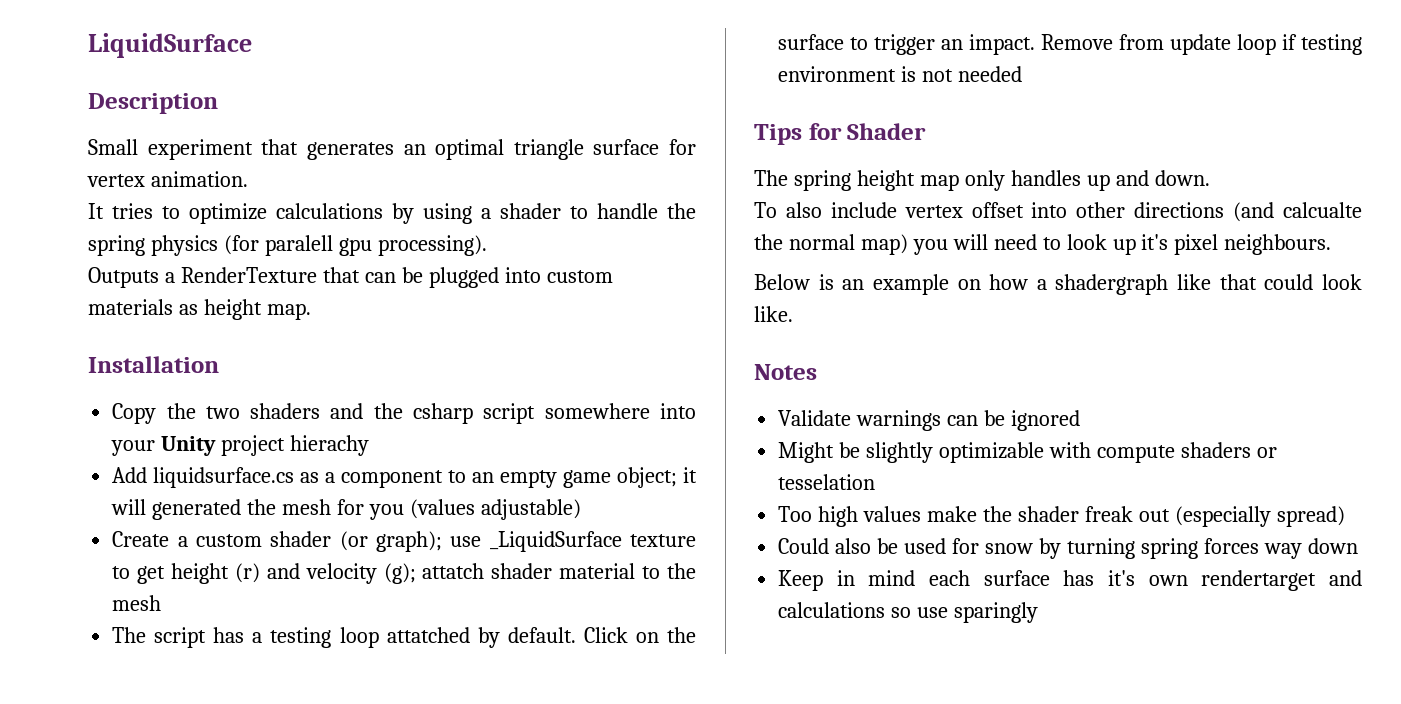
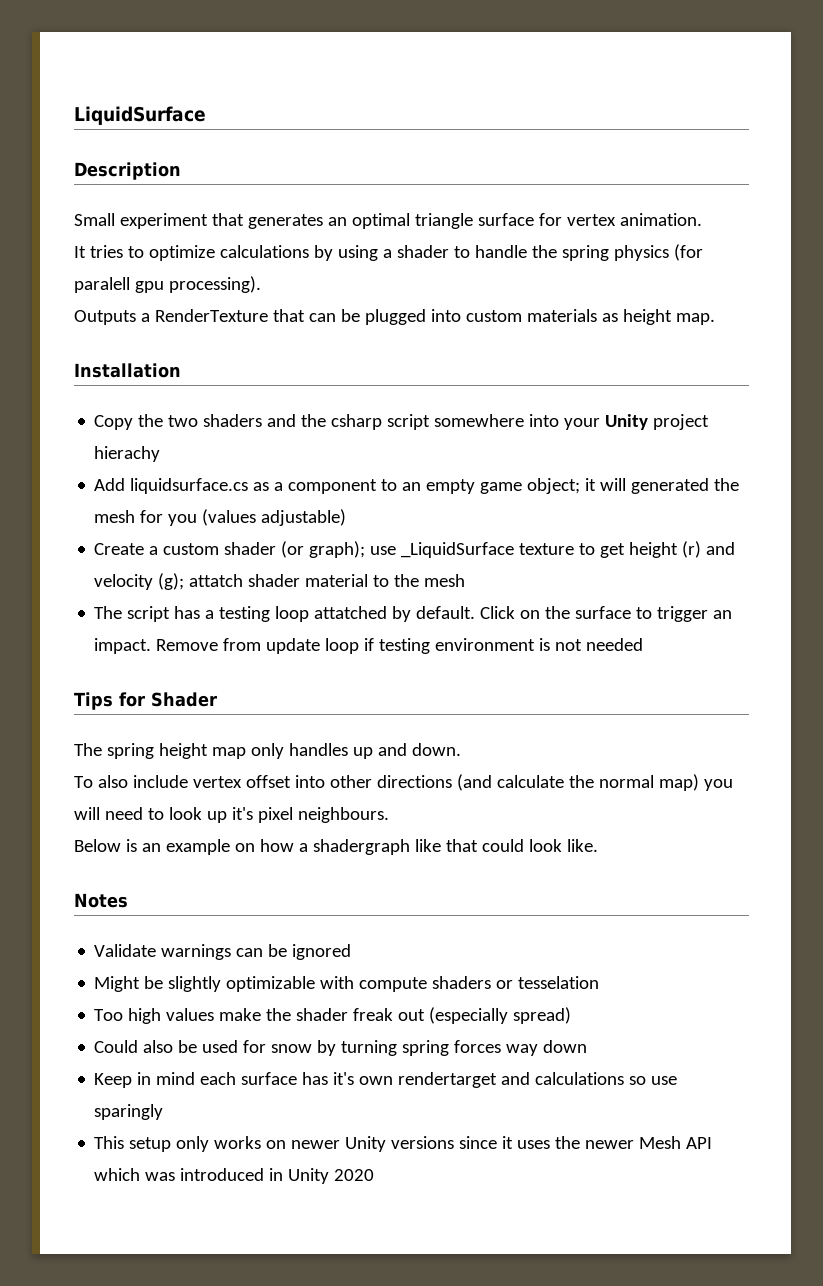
- To also include vertex offset into other directions (and calcualte the normal map) you will need to look up it's pixel neighbours.
+ To also include vertex offset into other directions (and calculate the normal map) you will need to look up it's pixel neighbours.
+ This setup only works on newer Unity versions since it uses the newer Mesh API which was introduced in Unity 2020

